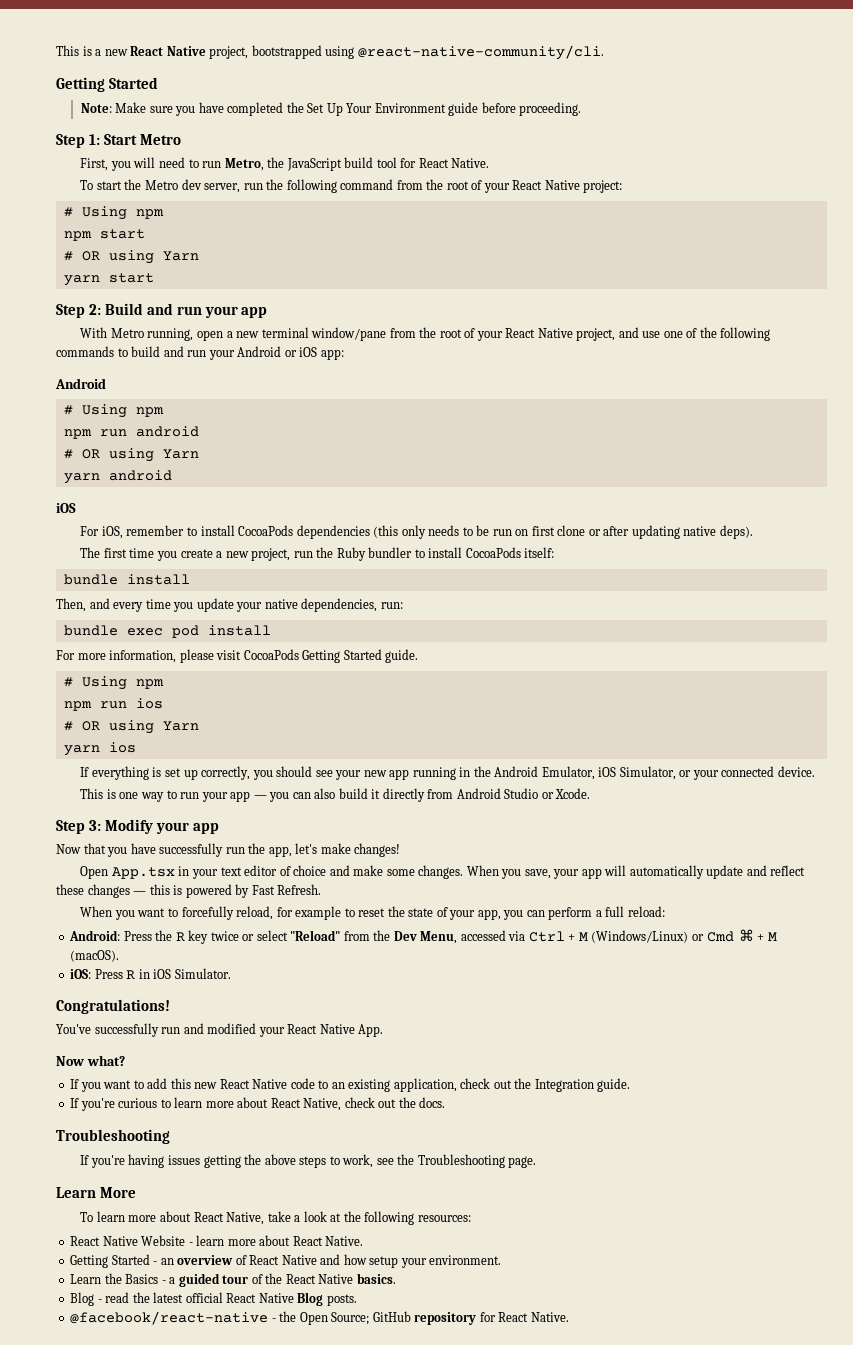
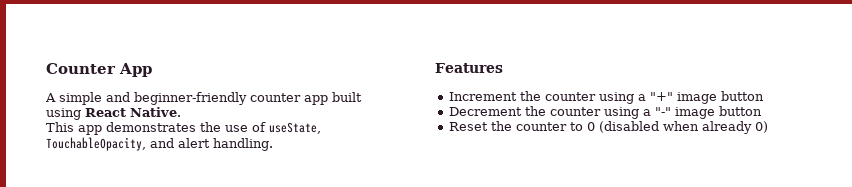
- This is a new React Native project, bootstrapped using @react-native-community/cli.
- Getting Started
- Note: Make sure you have completed the Set Up Your Environment guide before proceeding.
- Step 1: Start Metro
- First, you will need to run Metro, the JavaScript build tool for React Native.
- To start the Metro dev server, run the following command from the root of your React Native project:
- # Using npm
- npm start
- # OR using Yarn
- yarn start
- Step 2: Build and run your app
- With Metro running, open a new terminal window/pane from the root of your React Native project, and use one of the following commands to build and run your Android or iOS app:
- Android
- # Using npm
- npm run android
- # OR using Yarn
- yarn android
- iOS
- For iOS, remember to install CocoaPods dependencies (this only needs to be run on first clone or after updating native deps).
- The first time you create a new project, run the Ruby bundler to install CocoaPods itself:
- bundle install
- Then, and every time you update your native dependencies, run:
- bundle exec pod install
- For more information, please visit CocoaPods Getting Started guide.
- # Using npm
- npm run ios
- # OR using Yarn
- yarn ios
- If everything is set up correctly, you should see your new app running in the Android Emulator, iOS Simulator, or your connected device.
- This is one way to run your app — you can also build it directly from Android Studio or Xcode.
- Step 3: Modify your app
- Now that you have successfully run the app, let's make changes!
- Open App.tsx in your text editor of choice and make some changes. When you save, your app will automatically update and reflect these changes — this is powered by Fast Refresh.
- When you want to forcefully reload, for example to reset the state of your app, you can perform a full reload:
- Android: Press the R key twice or select "Reload" from the Dev Menu, accessed via Ctrl + M (Windows/Linux) or Cmd ⌘ + M (macOS).
- iOS: Press R in iOS Simulator.
- Congratulations!
- You've successfully run and modified your React Native App.
- Now what?
- If you want to add this new React Native code to an existing application, check out the Integration guide.
- If you're curious to learn more about React Native, check out the docs.
- Troubleshooting
- If you're having issues getting the above steps to work, see the Troubleshooting page.
- Learn More
- To learn more about React Native, take a look at the following resources:
- React Native Website - learn more about React Native.
- Getting Started - an overview of React Native and how setup your environment.
- Learn the Basics - a guided tour of the React Native basics.
- Blog - read the latest official React Native Blog posts.
- @facebook/react-native - the Open Source; GitHub repository for React Native.
+ Counter App
+ A simple and beginner-friendly counter app built using React Native.
+ This app demonstrates the use of useState, TouchableOpacity, and alert handling.
+ Features
+ Increment the counter using a "+" image button
+ Decrement the counter using a "-" image button
+ Reset the counter to 0 (disabled when already 0)

